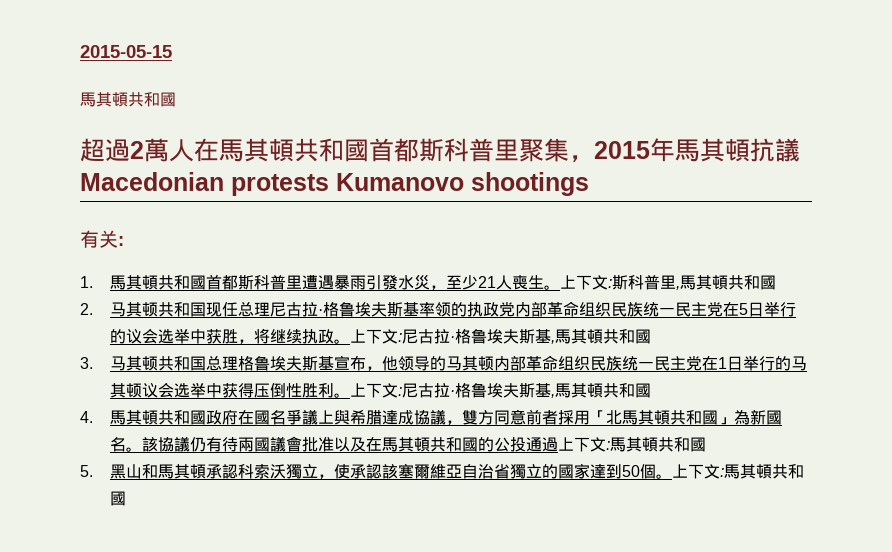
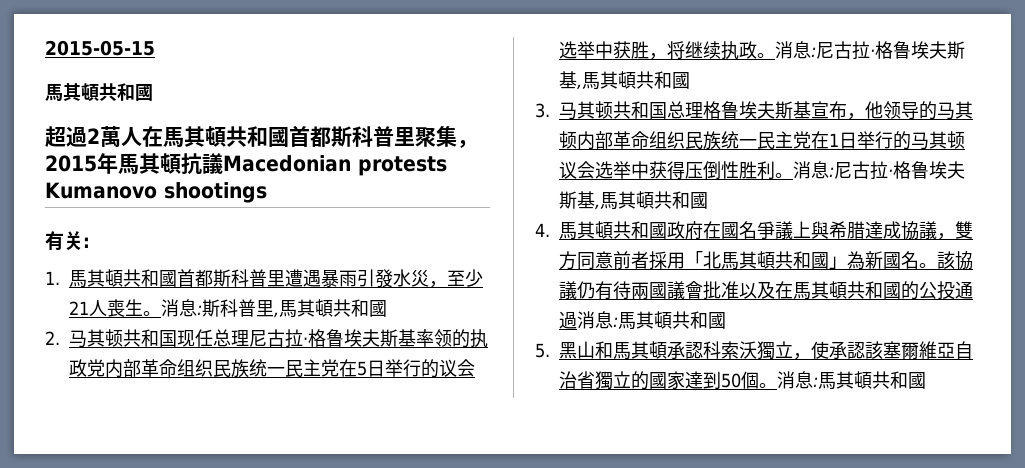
- 上下文:斯科普里,馬其頓共和國
+ 消息:斯科普里,馬其頓共和國
- 2.马其顿共和国现任总理尼古拉·格鲁埃夫斯基率领的执政党内部革命组织民族统一民主党在5日举行的议会选举中获胜，将继续执政。上下文:尼古拉·格鲁埃夫斯基,馬其頓共和國
+ 2.马其顿共和国现任总理尼古拉·格鲁埃夫斯基率领的执政党内部革命组织民族统一民主党在5日举行的议会选举中获胜，将继续执政。消息:尼古拉·格鲁埃夫斯基,馬其頓共和國
- 3.马其顿共和国总理格鲁埃夫斯基宣布，他领导的马其顿内部革命组织民族统一民主党在1日举行的马其顿议会选举中获得压倒性胜利。上下文:尼古拉·格鲁埃夫斯基,馬其頓共和國
+ 3.马其顿共和国总理格鲁埃夫斯基宣布，他领导的马其顿内部革命组织民族统一民主党在1日举行的马其顿议会选举中获得压倒性胜利。消息:尼古拉·格鲁埃夫斯基,馬其頓共和國
- 該協議仍有待兩國議會批准以及在馬其頓共和國的公投通過上下文:馬其頓共和國
+ 該協議仍有待兩國議會批准以及在馬其頓共和國的公投通過消息:馬其頓共和國
- 5.黑山和馬其頓承認科索沃獨立，使承認該塞爾維亞自治省獨立的國家達到50個。上下文:馬其頓共和國
+ 5.黑山和馬其頓承認科索沃獨立，使承認該塞爾維亞自治省獨立的國家達到50個。消息:馬其頓共和國

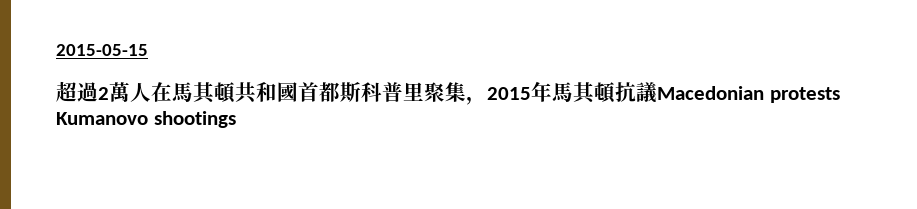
  2015-05-15
- 馬其頓共和國
- 有关:
- 1.馬其頓共和國首都斯科普里遭遇暴雨引發水災，至少21人喪生。消息:斯科普里,馬其頓共和國
- 2.马其顿共和国现任总理尼古拉·格鲁埃夫斯基率领的执政党内部革命组织民族统一民主党在5日举行的议会选举中获胜，将继续执政。消息:尼古拉·格鲁埃夫斯基,馬其頓共和國
- 3.马其顿共和国总理格鲁埃夫斯基宣布，他领导的马其顿内部革命组织民族统一民主党在1日举行的马其顿议会选举中获得压倒性胜利。消息:尼古拉·格鲁埃夫斯基,馬其頓共和國
- 4.馬其頓共和國政府在國名爭議上與希腊達成協議，雙方同意前者採用「北馬其頓共和國」為新國名。該協議仍有待兩國議會批准以及在馬其頓共和國的公投通過消息:馬其頓共和國
- 5.黑山和馬其頓承認科索沃獨立，使承認該塞爾維亞自治省獨立的國家達到50個。消息:馬其頓共和國

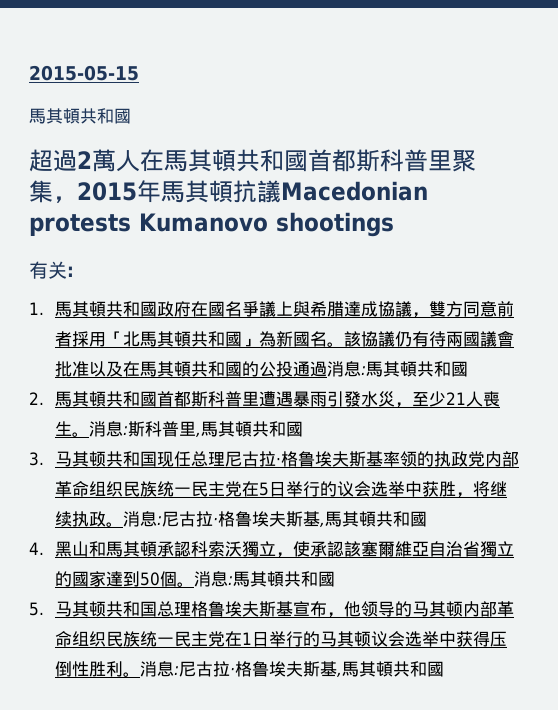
  2015-05-15
+ 馬其頓共和國
+ 有关:
+ 1.馬其頓共和國政府在國名爭議上與希腊達成協議，雙方同意前者採用「北馬其頓共和國」為新國名。該協議仍有待兩國議會批准以及在馬其頓共和國的公投通過消息:馬其頓共和國
+ 2.馬其頓共和國首都斯科普里遭遇暴雨引發水災，至少21人喪生。消息:斯科普里,馬其頓共和國
+ 3.马其顿共和国现任总理尼古拉·格鲁埃夫斯基率领的执政党内部革命组织民族统一民主党在5日举行的议会选举中获胜，将继续执政。消息:尼古拉·格鲁埃夫斯基,馬其頓共和國
+ 4.黑山和馬其頓承認科索沃獨立，使承認該塞爾維亞自治省獨立的國家達到50個。消息:馬其頓共和國
+ 5.马其顿共和国总理格鲁埃夫斯基宣布，他领导的马其顿内部革命组织民族统一民主党在1日举行的马其顿议会选举中获得压倒性胜利。消息:尼古拉·格鲁埃夫斯基,馬其頓共和國

